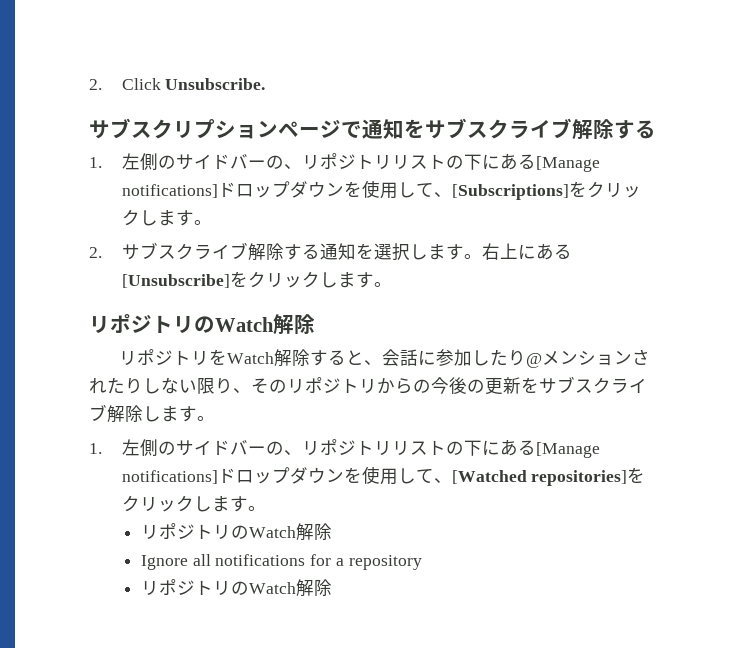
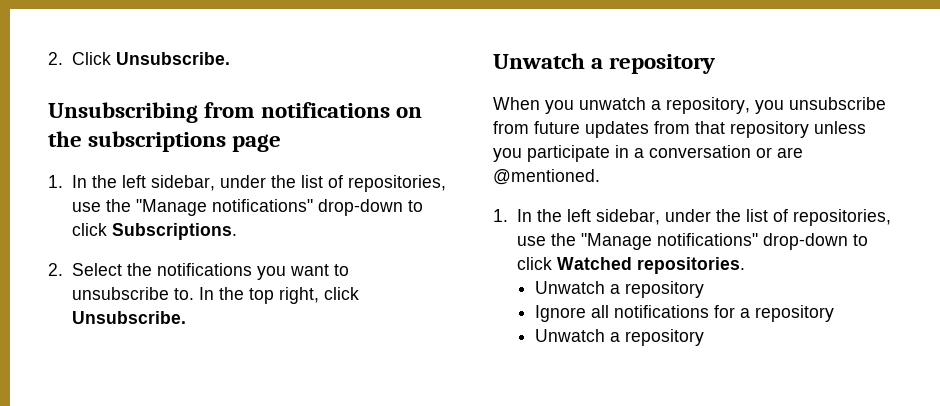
- サブスクリプションページで通知をサブスクライブ解除する
- 1.左側のサイドバーの、リポジトリリストの下にある[Manage notifications]ドロップダウンを使用して、[Subscriptions]をクリックします。
- 2.サブスクライブ解除する通知を選択します。右上にある[Unsubscribe]をクリックします。
- リポジトリのWatch解除
- リポジトリをWatch解除すると、会話に参加したり@メンションされたりしない限り、そのリポジトリからの今後の更新をサブスクライブ解除します。
- 1.左側のサイドバーの、リポジトリリストの下にある[Manage notifications]ドロップダウンを使用して、[Watched repositories]をクリックします。
- リポジトリのWatch解除
+ Unsubscribing from notifications on the subscriptions page
+ 1. In the left sidebar, under the list of repositories, use the "Manage notifications" drop-down to click Subscriptions.
+ 2. Select the notifications you want to unsubscribe to. In the top right, click Unsubscribe.
+ Unwatch a repository
+ When you unwatch a repository, you unsubscribe from future updates from that repository unless you participate in a conversation or are @mentioned.
+ 1. In the left sidebar, under the list of repositories, use the "Manage notifications" drop-down to click Watched repositories.
+ Unwatch a repository
  Ignore all notifications for a repository
- リポジトリのWatch解除
+ Unwatch a repository

